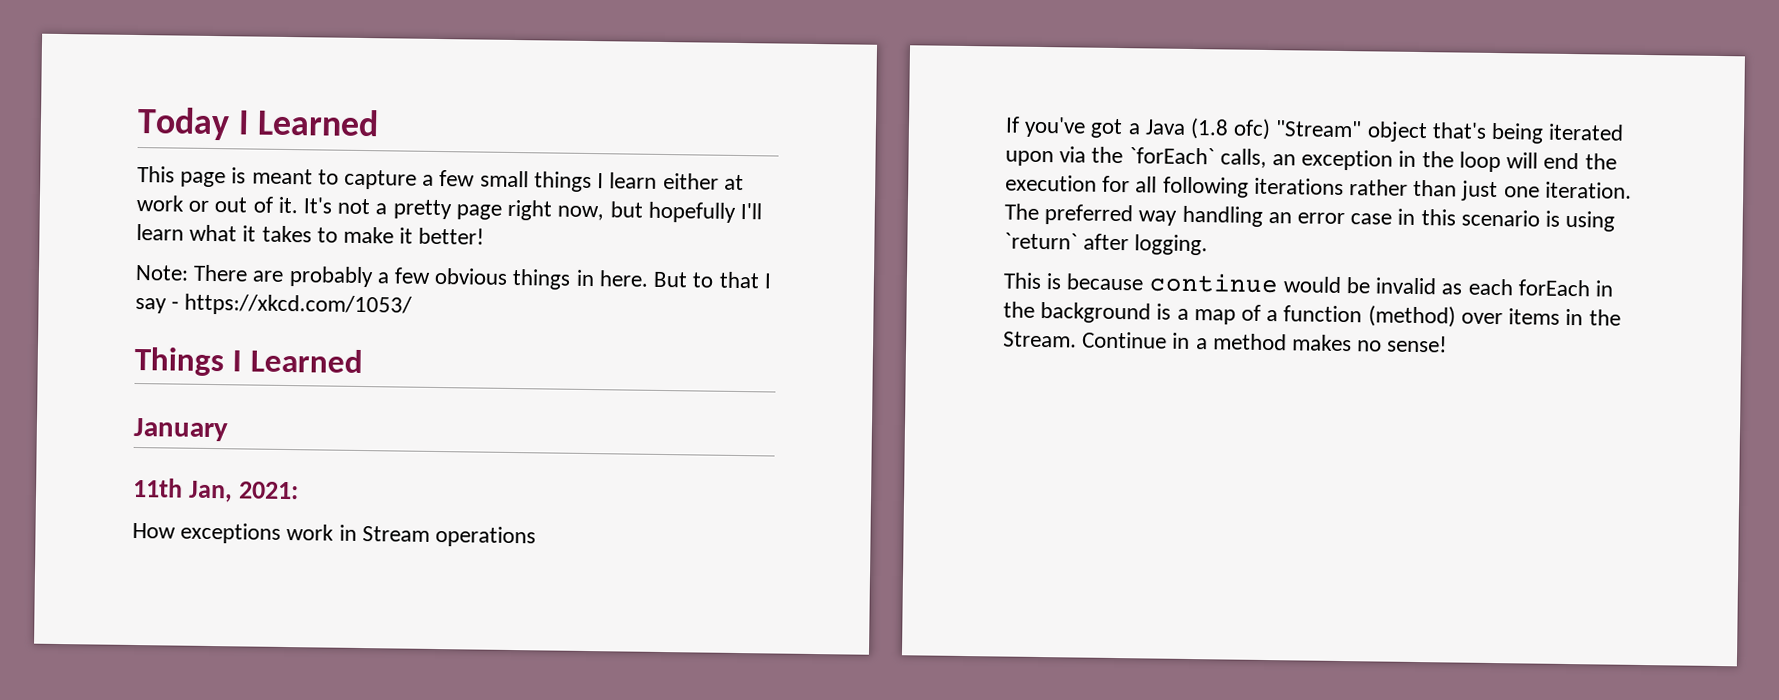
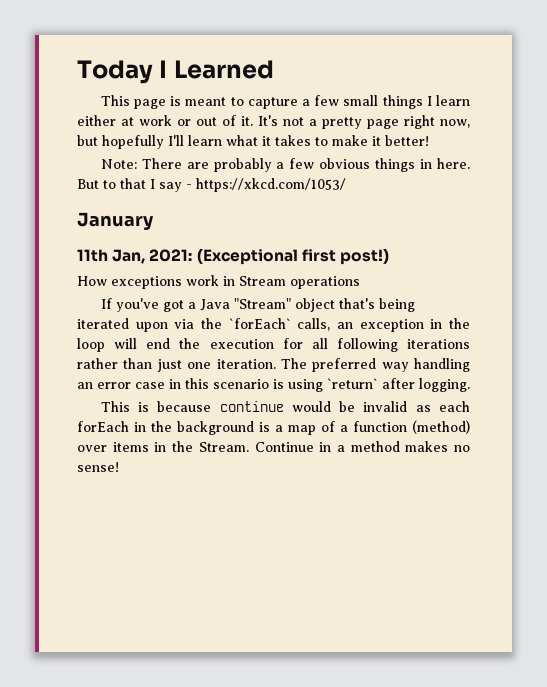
- Things I Learned
- 11th Jan, 2021:
+ 11th Jan, 2021: (Exceptional first post!)
- If you've got a Java (1.8 ofc) "Stream" object that's being iterated upon via the `forEach` calls, an exception in the loop will end the execution for all following iterations rather than just one iteration.
+ If you've got a Java "Stream" object that's being iterated upon via the `forEach` calls, an exception in the loop will end the execution for all following iterations rather than just one iteration.

